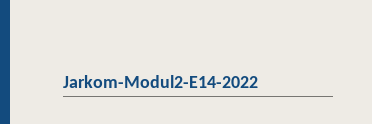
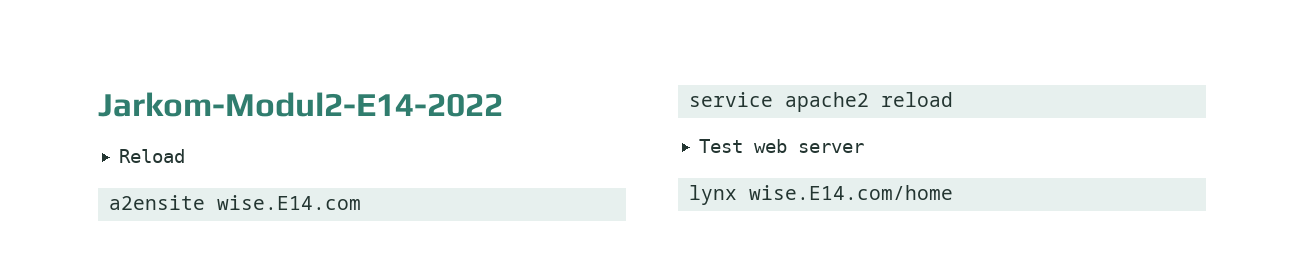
+ Reload
+ a2ensite wise.E14.com
+ service apache2 reload
+ Test web server
+ lynx wise.E14.com/home

